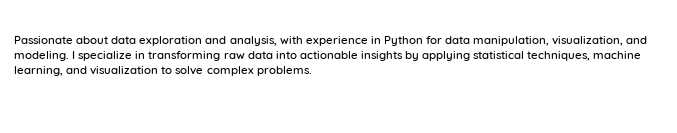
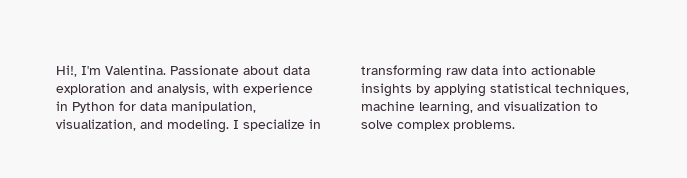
+ Hi!, I'm Valentina.

